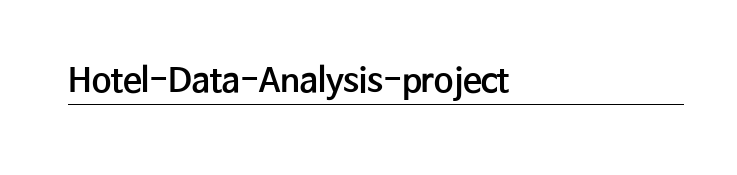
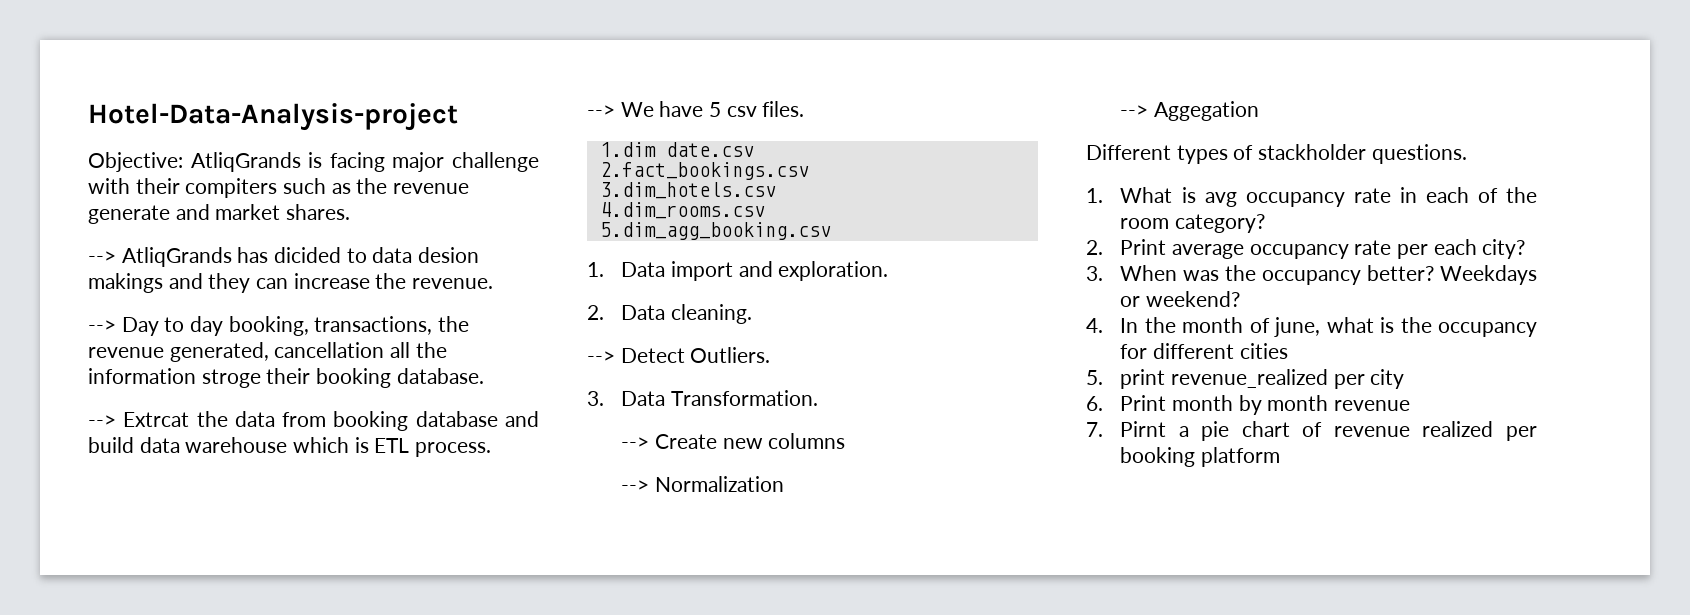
+ Objective: AtliqGrands is facing major challenge with their compiters such as the revenue generate and market shares.
+ --> AtliqGrands has dicided to data desion makings and they can increase the revenue.
+ --> Day to day booking, transactions, the revenue generated, cancellation all the information stroge their booking database.
+ --> Extrcat the data from booking database and build data warehouse which is ETL process.
+ --> We have 5 csv files.
+ 1.dim date.csv
+ 2.fact_bookings.csv
+ 3.dim_hotels.csv
+ 4.dim_rooms.csv
+ 5.dim_agg_booking.csv
+ 1. Data import and exploration.
+ 2. Data cleaning.
+ --> Detect Outliers.
+ 3. Data Transformation.
+ --> Create new columns
+ --> Normalization
+ --> Aggegation
+ Different types of stackholder questions.
+ 1. What is avg occupancy rate in each of the room category?
+ 2. Print average occupancy rate per each city?
+ 3. When was the occupancy better? Weekdays or weekend?
+ 4. In the month of june, what is the occupancy for different cities
+ 5. print revenue_realized per city
+ 6. Print month by month revenue
+ 7. Pirnt a pie chart of revenue realized per booking platform

